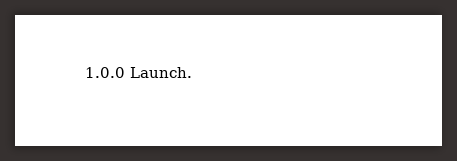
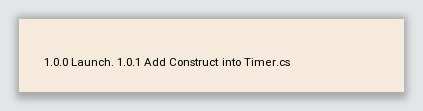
+ 1.0.1 Add Construct into Timer.cs

